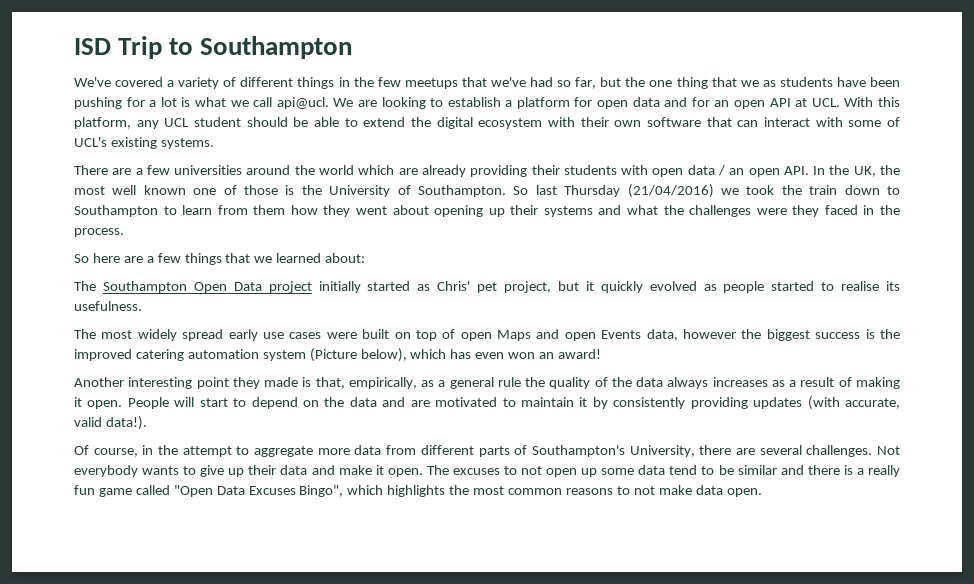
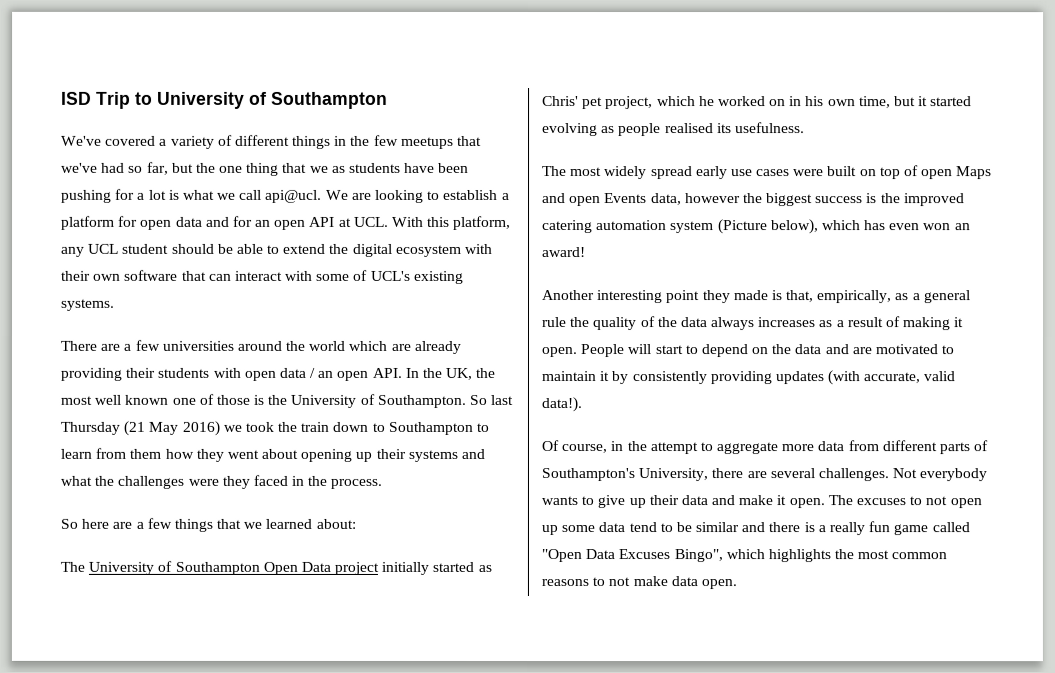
- ISD Trip to Southampton
+ ISD Trip to University of Southampton
- So last Thursday (21/04/2016) we took the train down to Southampton to learn from them how they went about opening up their systems and what the challenges were they faced in the process.
+ So last Thursday (21 May 2016) we took the train down to Southampton to learn from them how they went about opening up their systems and what the challenges were they faced in the process.
- The Southampton Open Data project initially started as Chris' pet project, but it quickly evolved as people started to realise its usefulness.
+ The University of Southampton Open Data project initially started as Chris' pet project, which he worked on in his own time, but it started evolving as people realised its usefulness.

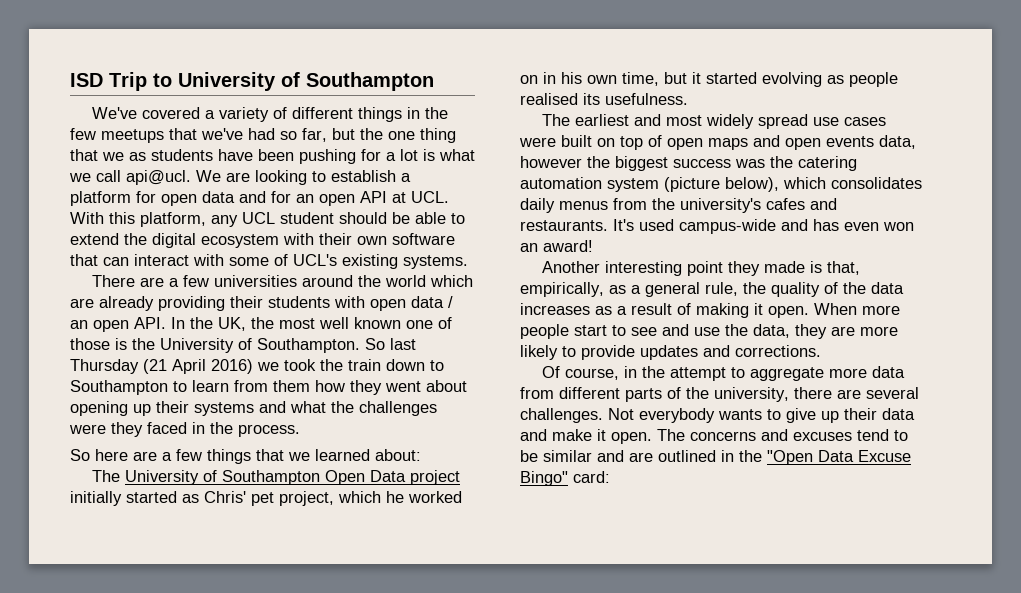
- So last Thursday (21 May 2016) we took the train down to Southampton to learn from them how they went about opening up their systems and what the challenges were they faced in the process.
+ So last Thursday (21 April 2016) we took the train down to Southampton to learn from them how they went about opening up their systems and what the challenges were they faced in the process.
- The most widely spread early use cases were built on top of open Maps and open Events data, however the biggest success is the improved catering automation system (Picture below), which has even won an award!
+ The earliest and most widely spread use cases were built on top of open maps and open events data, however the biggest success was the catering automation system (picture below), which consolidates daily menus from the university's cafes and restaurants. It's used campus-wide and has even won an award!
- Another interesting point they made is that, empirically, as a general rule the quality of the data always increases as a result of making it open.
+ Another interesting point they made is that, empirically, as a general rule, the quality of the data increases as a result of making it open.
- People will start to depend on the data and are motivated to maintain it by consistently providing updates (with accurate, valid data!).
+ When more people start to see and use the data, they are more likely to provide updates and corrections.
- Of course, in the attempt to aggregate more data from different parts of Southampton's University, there are several challenges.
+ Of course, in the attempt to aggregate more data from different parts of the university, there are several challenges.
- The excuses to not open up some data tend to be similar and there is a really fun game called "Open Data Excuses Bingo", which highlights the most common reasons to not make data open.
+ The concerns and excuses tend to be similar and are outlined in the "Open Data Excuse Bingo" card:

